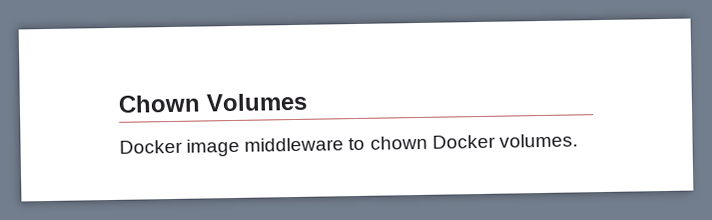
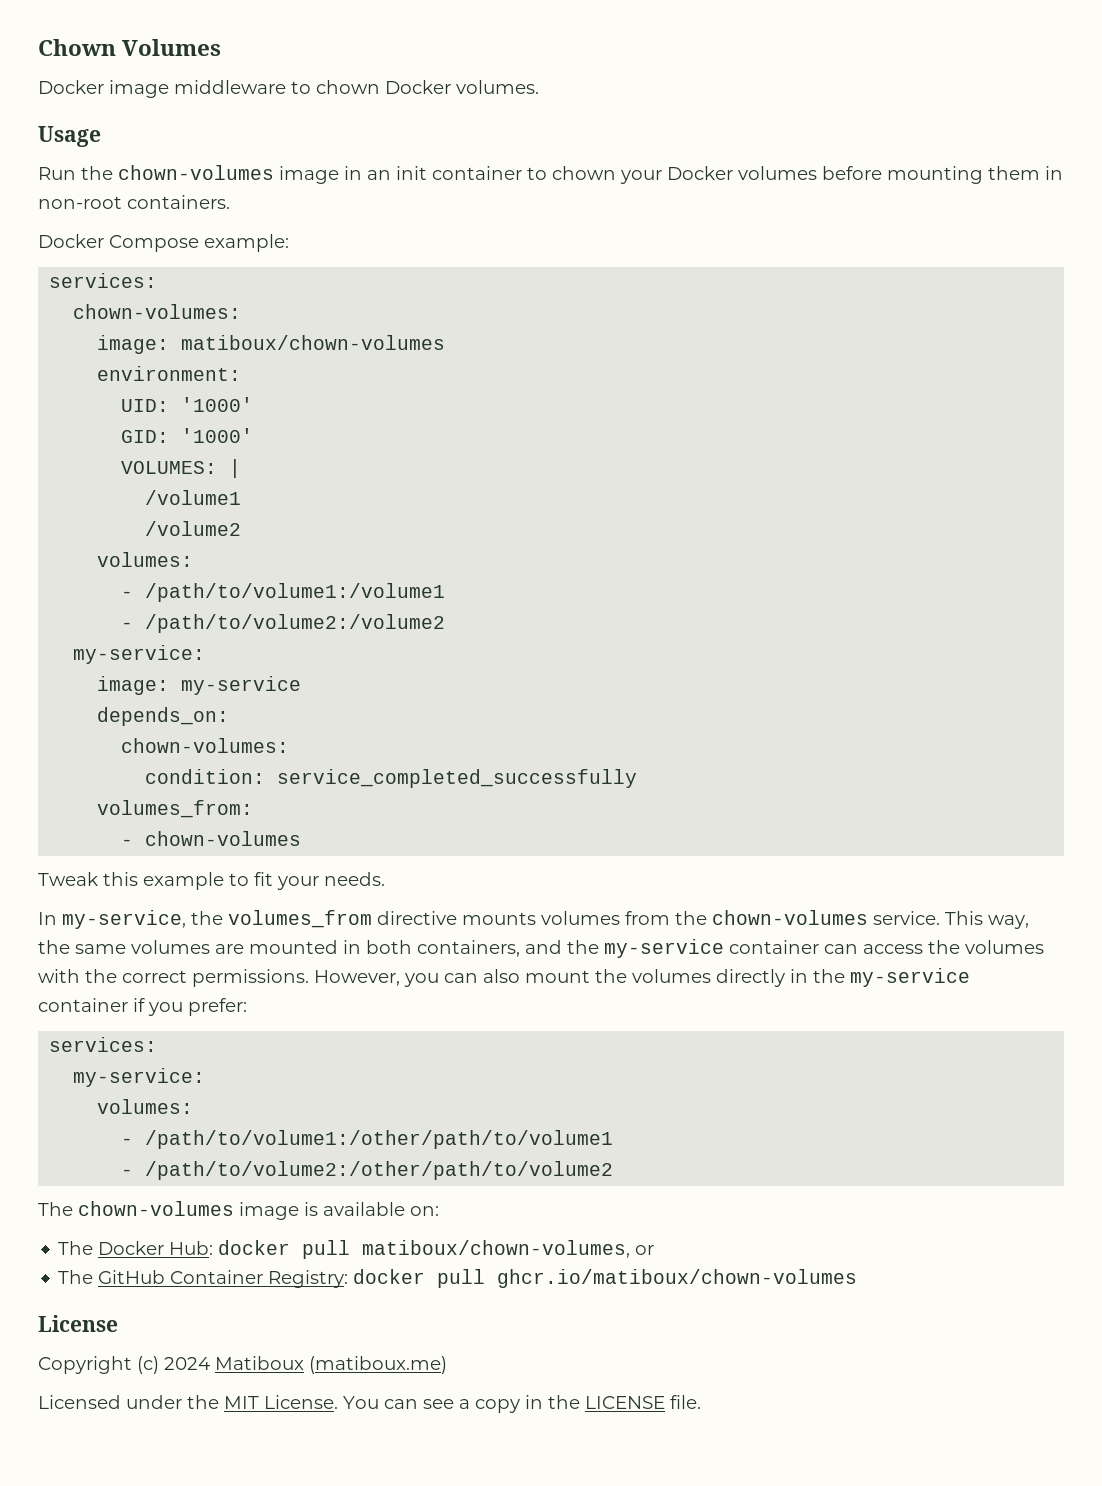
+ Usage
+ Run the chown-volumes image in an init container to chown your Docker volumes before mounting them in non-root containers.
+ Docker Compose example:
+ services:
+ chown-volumes:
+ image: matiboux/chown-volumes
+ environment:
+ UID: '1000'
+ GID: '1000'
+ VOLUMES: |
+ /volume1
+ /volume2
+ volumes:
+ - /path/to/volume1:/volume1
+ - /path/to/volume2:/volume2
+ my-service:
+ image: my-service
+ depends_on:
+ chown-volumes:
+ condition: service_completed_successfully
+ volumes_from:
+ - chown-volumes
+ Tweak this example to fit your needs.
+ In my-service, the volumes_from directive mounts volumes from the chown-volumes service. This way, the same volumes are mounted in both containers, and the my-service container can access the volumes with the correct permissions. However, you can also mount the volumes directly in the my-service container if you prefer:
+ services:
+ my-service:
+ volumes:
+ - /path/to/volume1:/other/path/to/volume1
+ - /path/to/volume2:/other/path/to/volume2
+ The chown-volumes image is available on:
+ The Docker Hub: docker pull matiboux/chown-volumes, or
+ The GitHub Container Registry: docker pull ghcr.io/matiboux/chown-volumes
+ License
+ Copyright (c) 2024 Matiboux (matiboux.me)
+ Licensed under the MIT License. You can see a copy in the LICENSE file.

